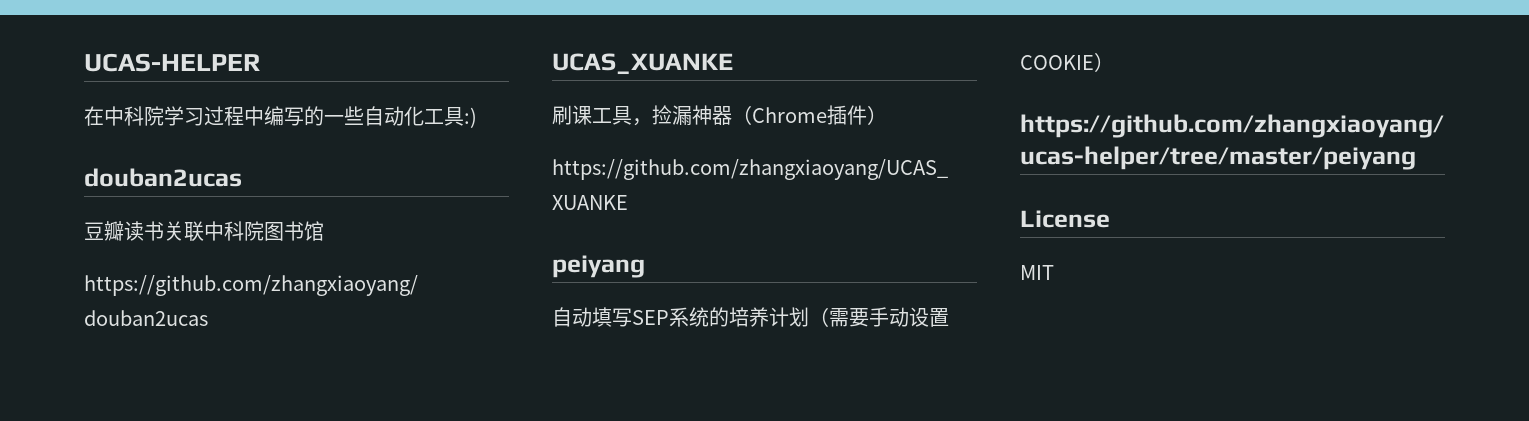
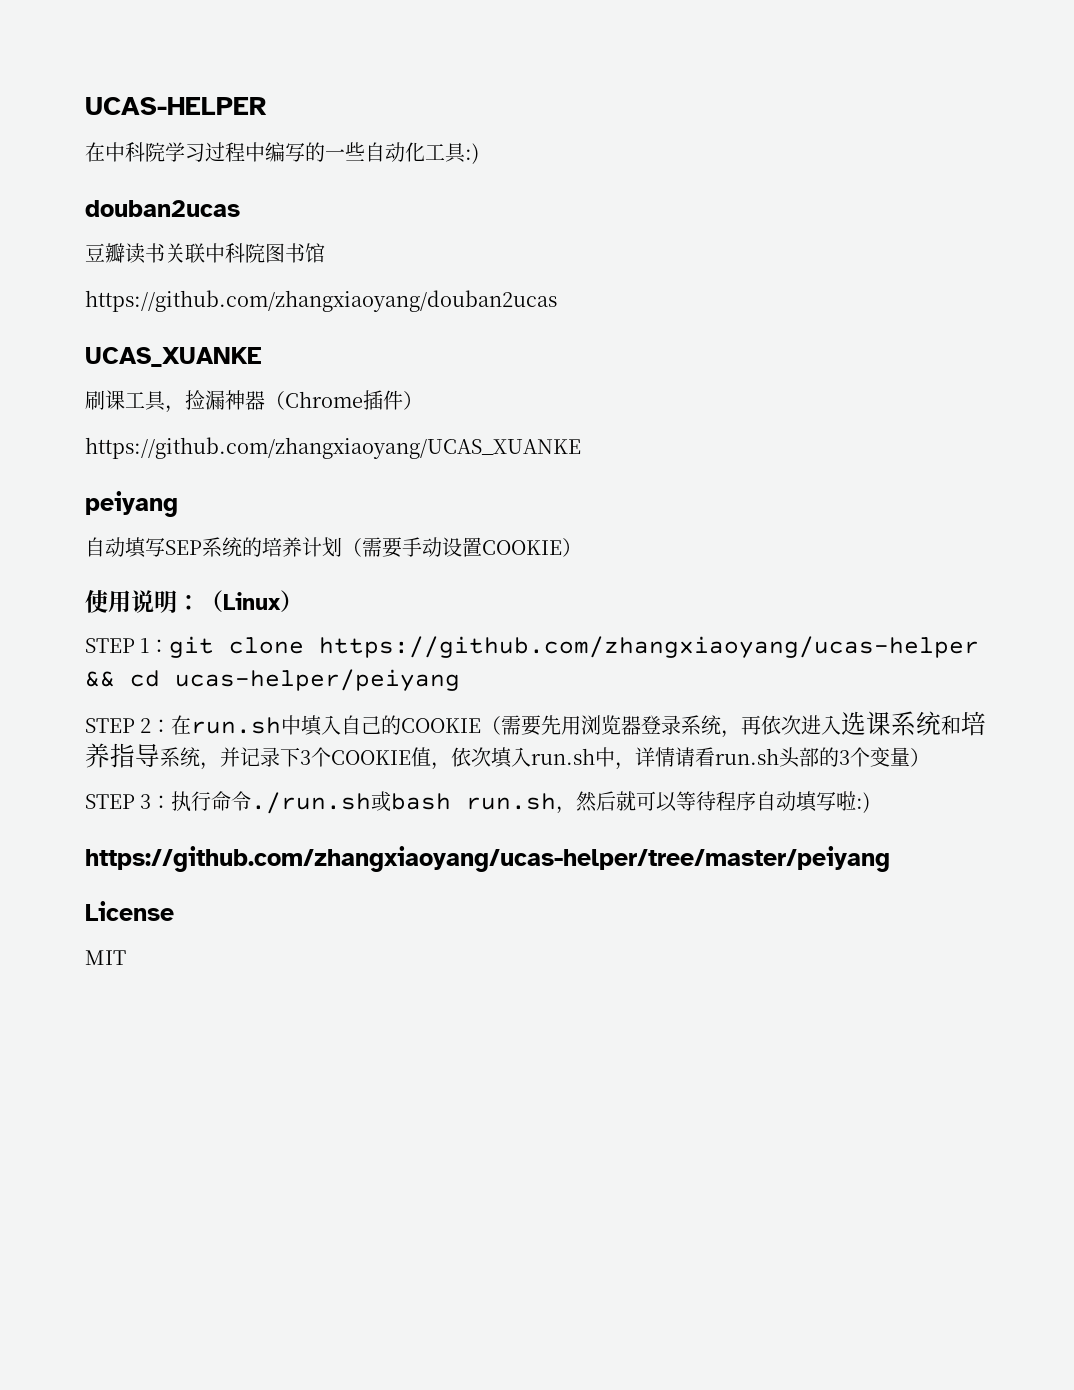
+ 使用说明：（Linux）
+ STEP 1：git clone https://github.com/zhangxiaoyang/ucas-helper && cd ucas-helper/peiyang
+ STEP 2：在run.sh中填入自己的COOKIE（需要先用浏览器登录系统，再依次进入选课系统和培养指导系统，并记录下3个COOKIE值，依次填入run.sh中，详情请看run.sh头部的3个变量）
+ STEP 3：执行命令./run.sh或bash run.sh，然后就可以等待程序自动填写啦:)

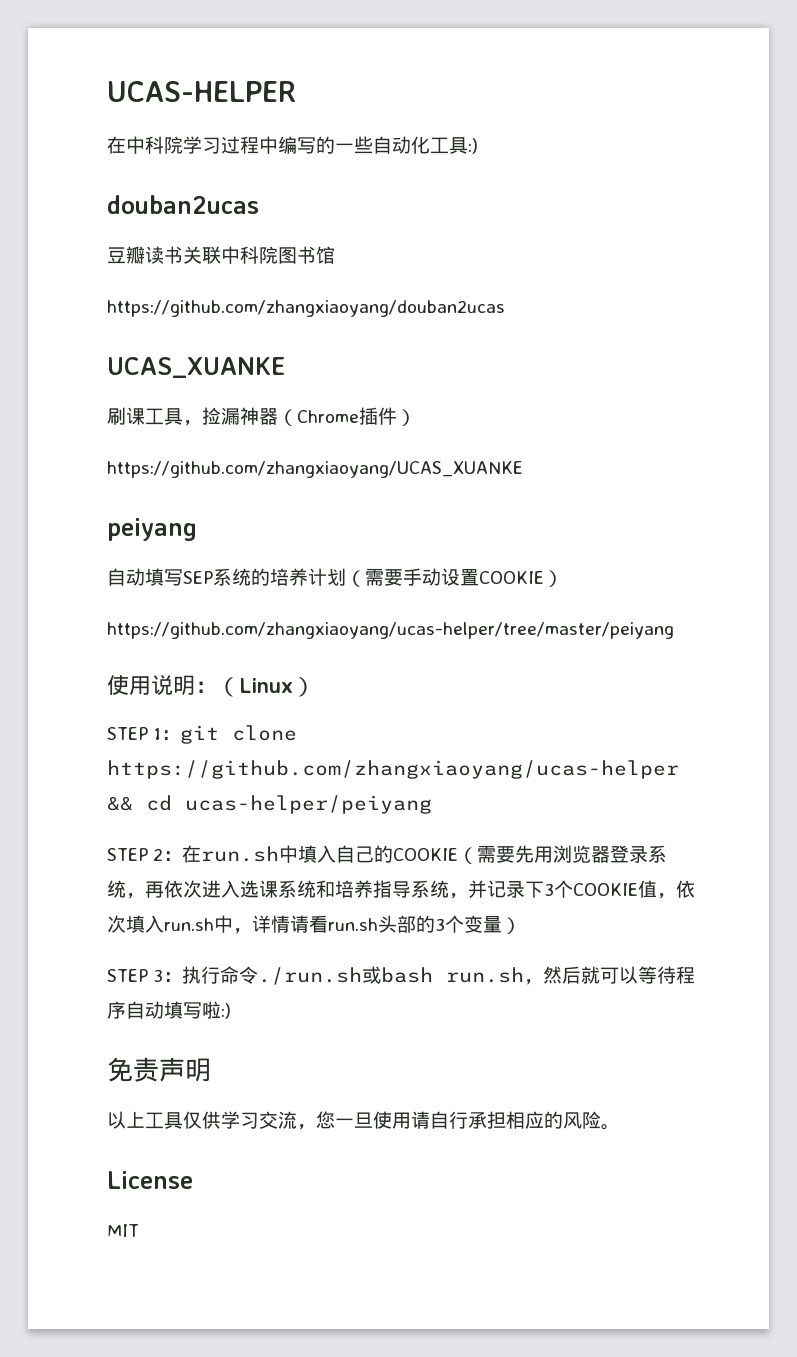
+ https://github.com/zhangxiaoyang/ucas-helper/tree/master/peiyang
- https://github.com/zhangxiaoyang/ucas-helper/tree/master/peiyang
+ 免责声明
+ 以上工具仅供学习交流，您一旦使用请自行承担相应的风险。

